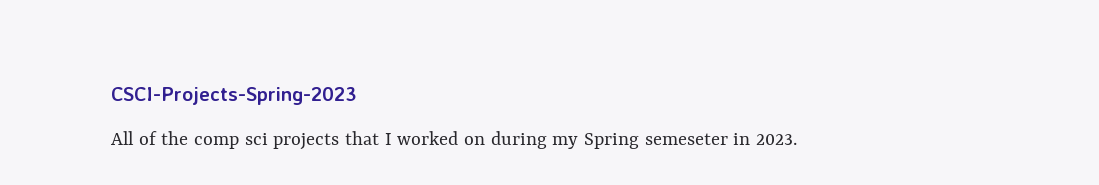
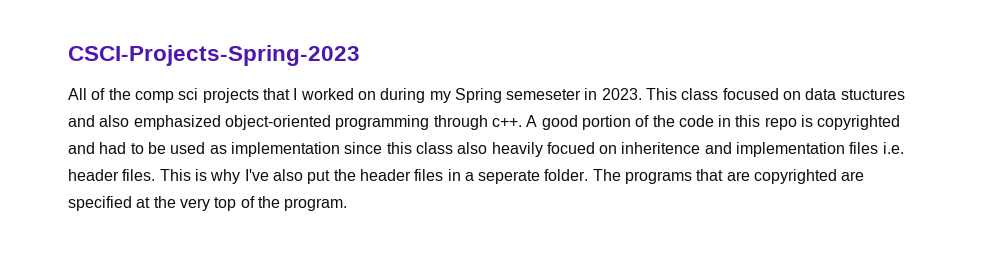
+ This class focused on data stuctures and also emphasized object-oriented programming through c++. A good portion of the code in this repo is copyrighted and had to be used as implementation since this class also heavily focued on inheritence and implementation files i.e. header files. This is why I've also put the header files in a seperate folder. The programs that are copyrighted are specified at the very top of the program.

